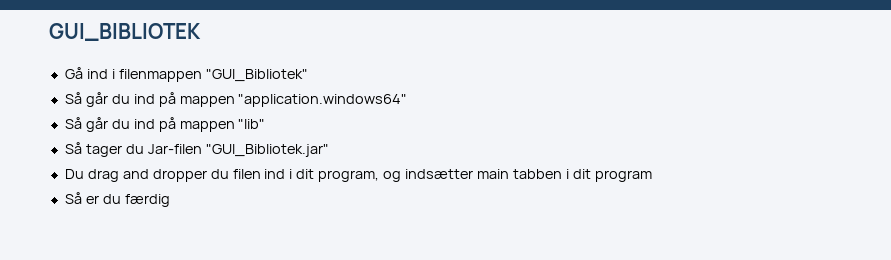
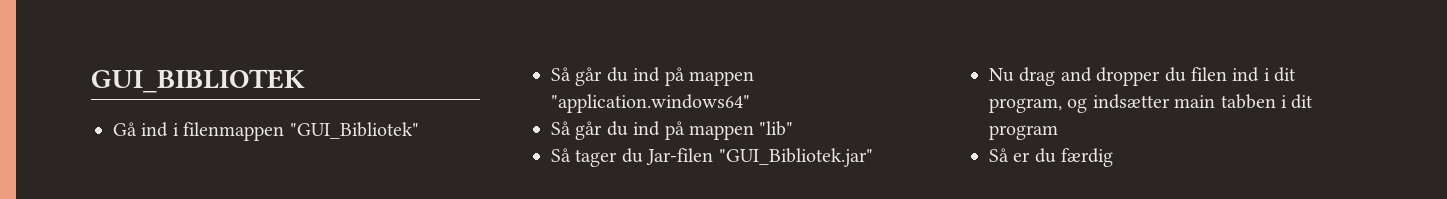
- Du drag and dropper du filen ind i dit program, og indsætter main tabben i dit program
+ Nu drag and dropper du filen ind i dit program, og indsætter main tabben i dit program

